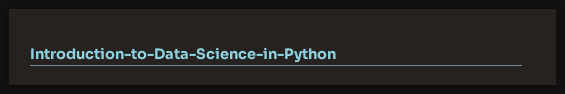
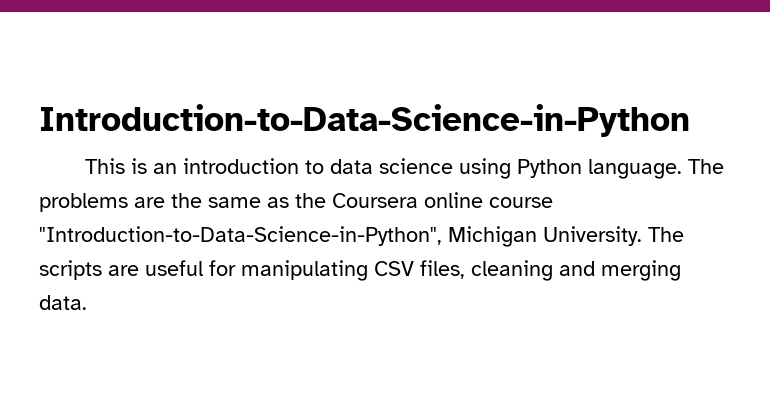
+ This is an introduction to data science using Python language. The problems are the same as the Coursera online course "Introduction-to-Data-Science-in-Python", Michigan University. The scripts are useful for manipulating CSV files, cleaning and merging data.

